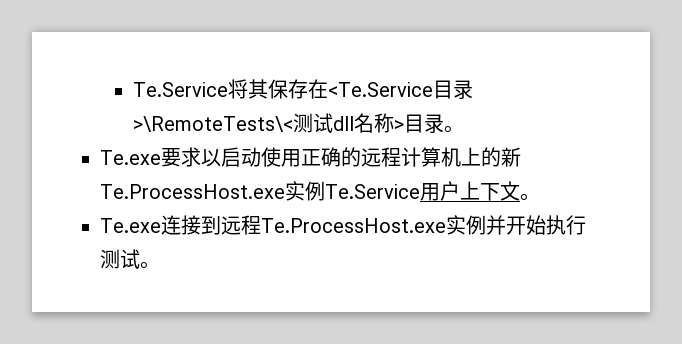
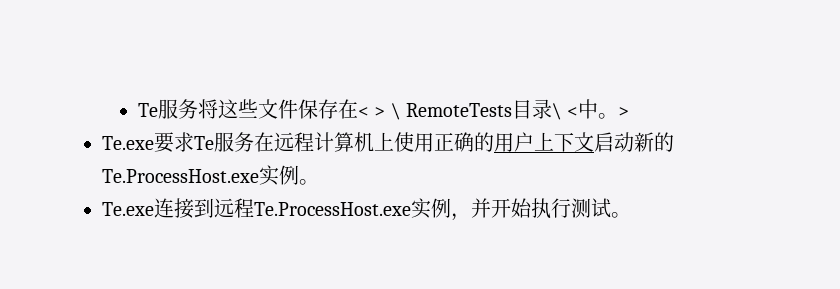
- Te.Service将其保存在<Te.Service目录>\RemoteTests\<测试dll名称>目录。
+ Te服务将这些文件保存在< > \ RemoteTests目录\ <中。>
- Te.exe要求以启动使用正确的远程计算机上的新Te.ProcessHost.exe实例Te.Service用户上下文。
+ Te.exe要求Te服务在远程计算机上使用正确的用户上下文启动新的Te.ProcessHost.exe实例。
- Te.exe连接到远程Te.ProcessHost.exe实例并开始执行测试。
+ Te.exe连接到远程Te.ProcessHost.exe实例，并开始执行测试。

